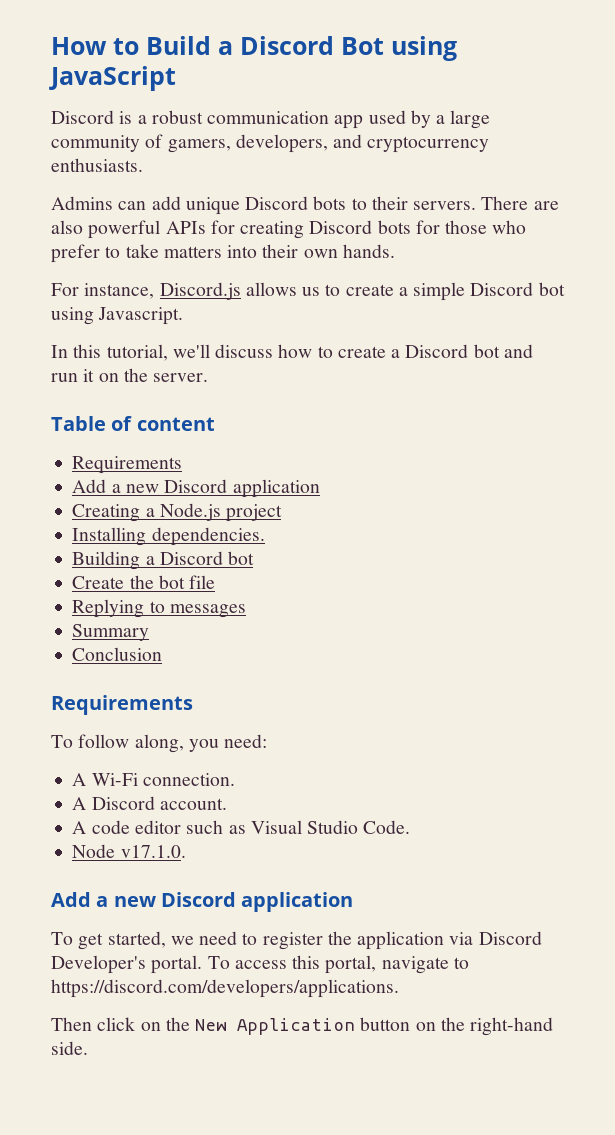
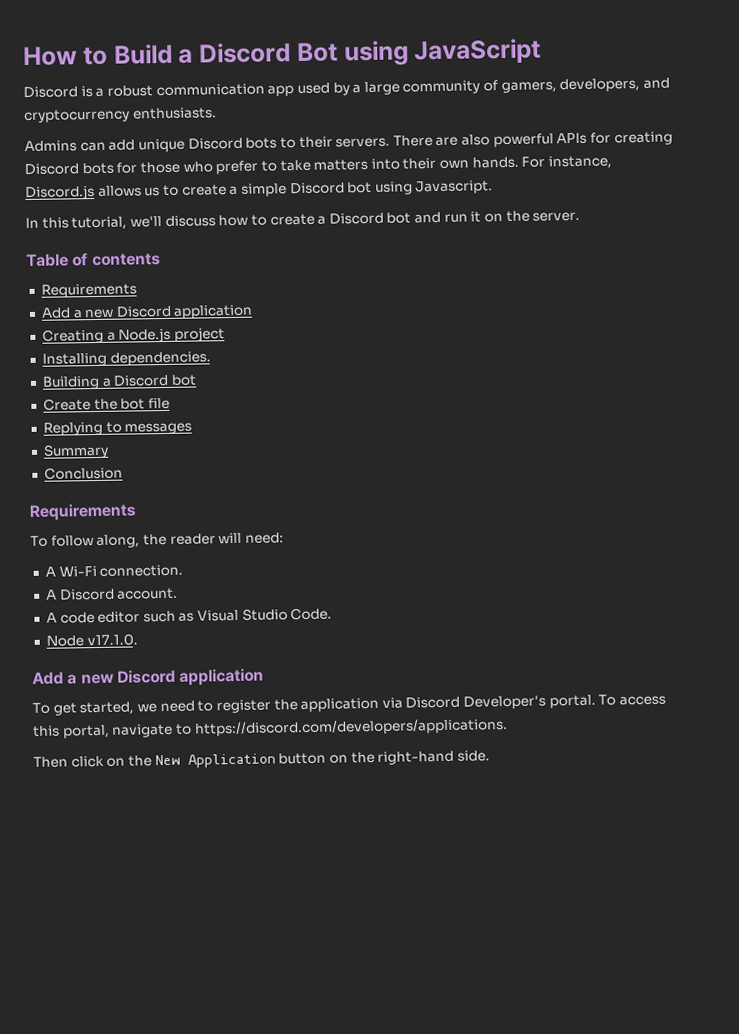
- There are also powerful APIs for creating Discord bots for those who prefer to take matters into their own hands.
- For instance, Discord.js allows us to create a simple Discord bot using Javascript.
+ There are also powerful APIs for creating Discord bots for those who prefer to take matters into their own hands. For instance, Discord.js allows us to create a simple Discord bot using Javascript.
- Table of content
+ Table of contents
- To follow along, you need:
+ To follow along, the reader will need:

